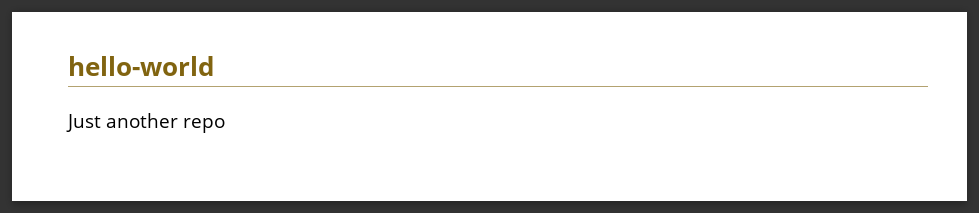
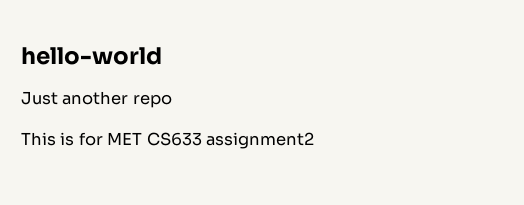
+ This is for MET CS633 assignment2

